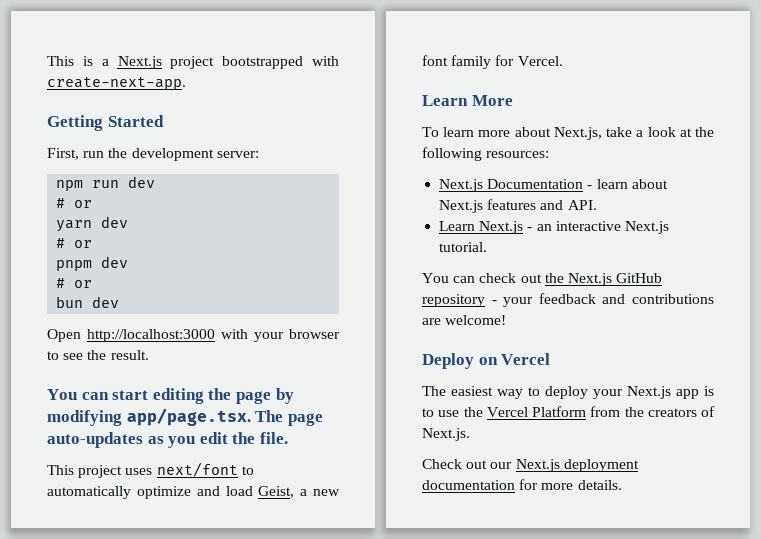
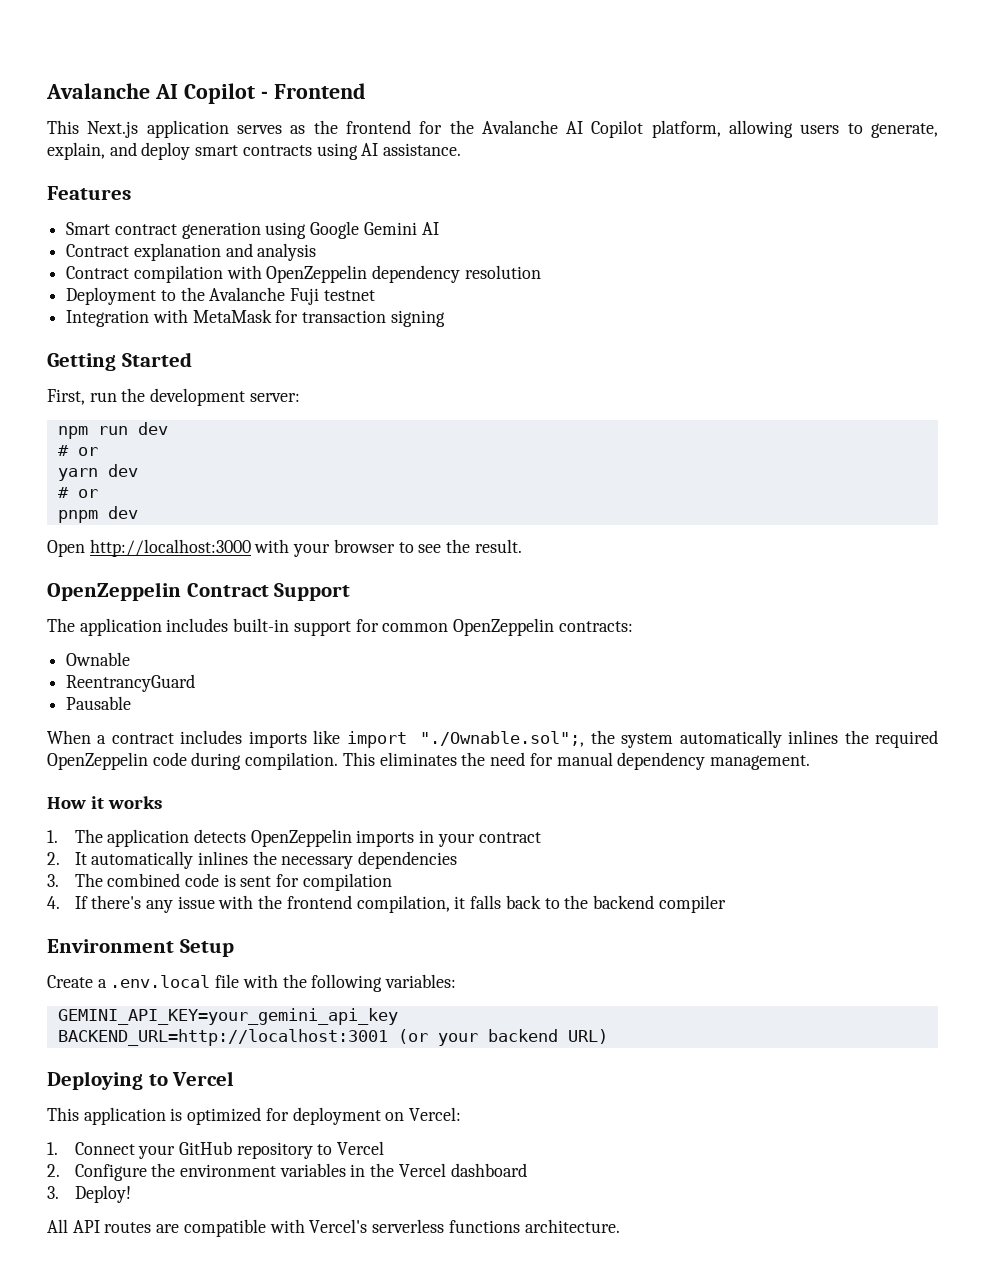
- This is a Next.js project bootstrapped with create-next-app.
+ Avalanche AI Copilot - Frontend
+ This Next.js application serves as the frontend for the Avalanche AI Copilot platform, allowing users to generate, explain, and deploy smart contracts using AI assistance.
+ Features
+ Smart contract generation using Google Gemini AI
+ Contract explanation and analysis
+ Contract compilation with OpenZeppelin dependency resolution
+ Deployment to the Avalanche Fuji testnet
+ Integration with MetaMask for transaction signing
  pnpm dev
- # or
- bun dev
- You can start editing the page by modifying app/page.tsx. The page auto-updates as you edit the file.
- This project uses next/font to automatically optimize and load Geist, a new font family for Vercel.
- Learn More
- To learn more about Next.js, take a look at the following resources:
- Next.js Documentation - learn about Next.js features and API.
- Learn Next.js - an interactive Next.js tutorial.
- You can check out the Next.js GitHub repository - your feedback and contributions are welcome!
- Deploy on Vercel
- The easiest way to deploy your Next.js app is to use the Vercel Platform from the creators of Next.js.
- Check out our Next.js deployment documentation for more details.
+ OpenZeppelin Contract Support
+ The application includes built-in support for common OpenZeppelin contracts:
+ Ownable
+ ReentrancyGuard
+ Pausable
+ When a contract includes imports like import "./Ownable.sol";, the system automatically inlines the required OpenZeppelin code during compilation. This eliminates the need for manual dependency management.
+ How it works
+ 1. The application detects OpenZeppelin imports in your contract
+ 2. It automatically inlines the necessary dependencies
+ 3. The combined code is sent for compilation
+ 4. If there's any issue with the frontend compilation, it falls back to the backend compiler
+ Environment Setup
+ Create a .env.local file with the following variables:
+ GEMINI_API_KEY=your_gemini_api_key
+ BACKEND_URL=http://localhost:3001 (or your backend URL)
+ Deploying to Vercel
+ This application is optimized for deployment on Vercel:
+ 1. Connect your GitHub repository to Vercel
+ 2. Configure the environment variables in the Vercel dashboard
+ 3. Deploy!
+ All API routes are compatible with Vercel's serverless functions architecture.

